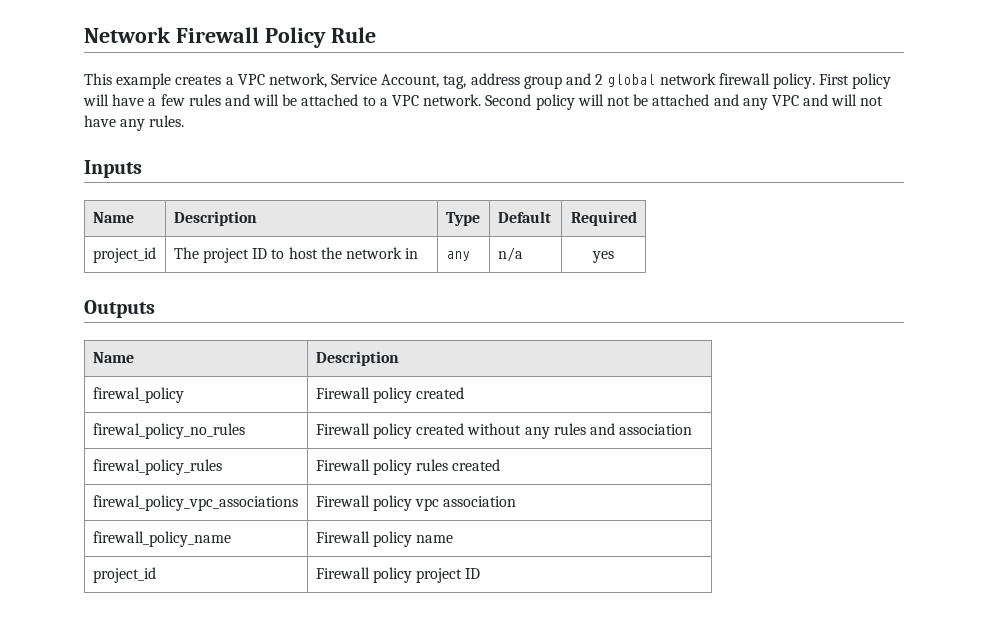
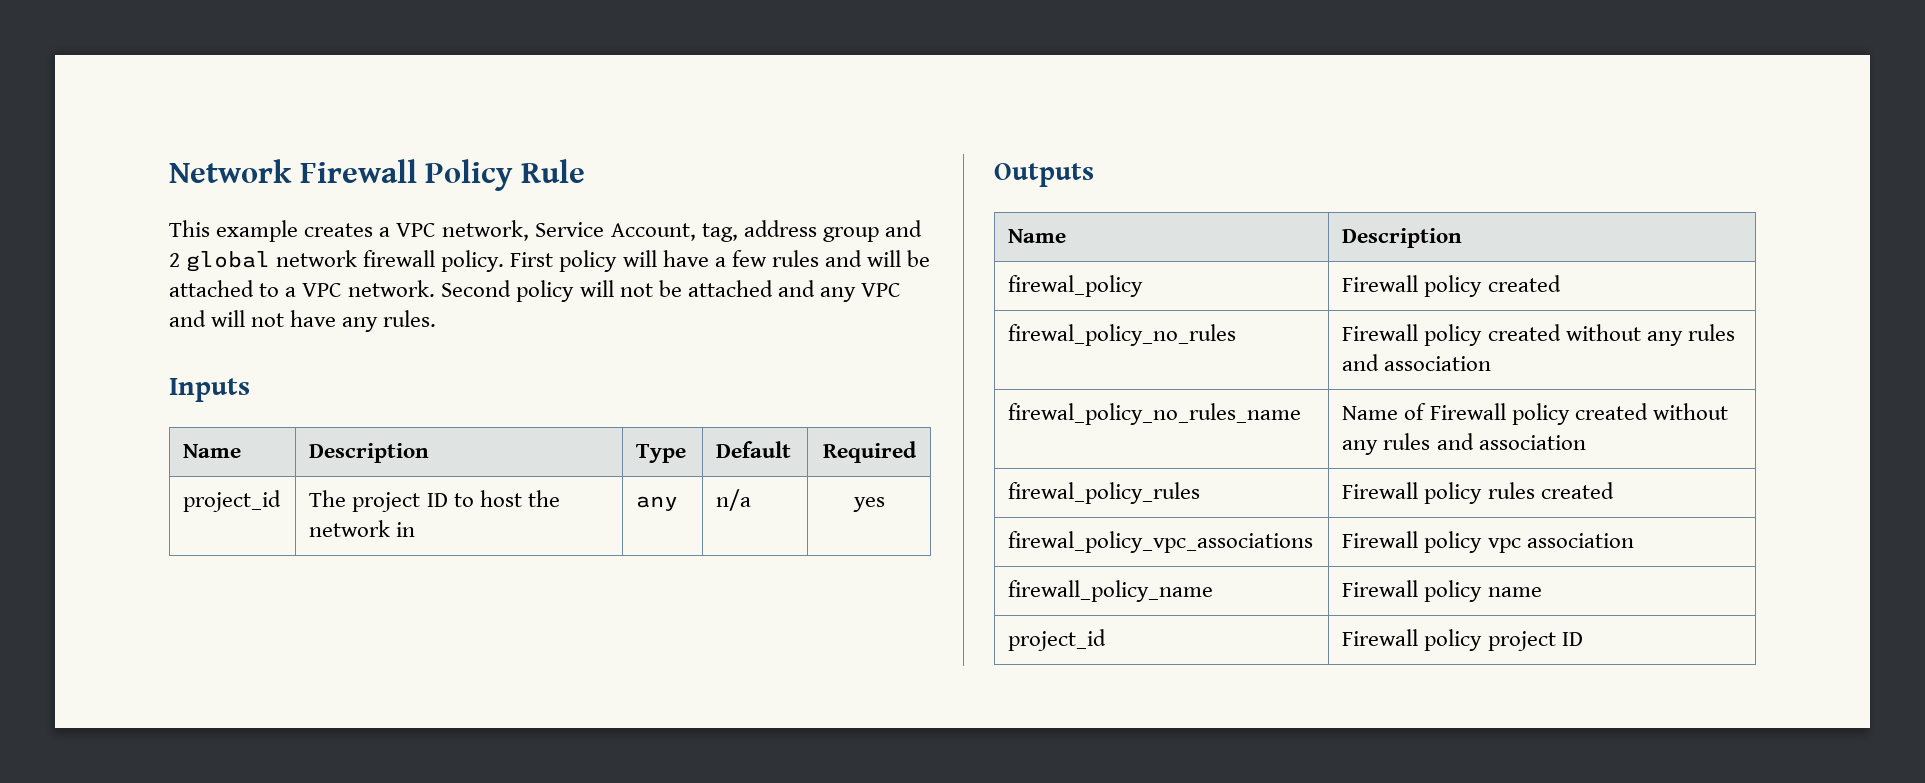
+ firewal_policy_no_rules_name | Name of Firewall policy created without any rules and association

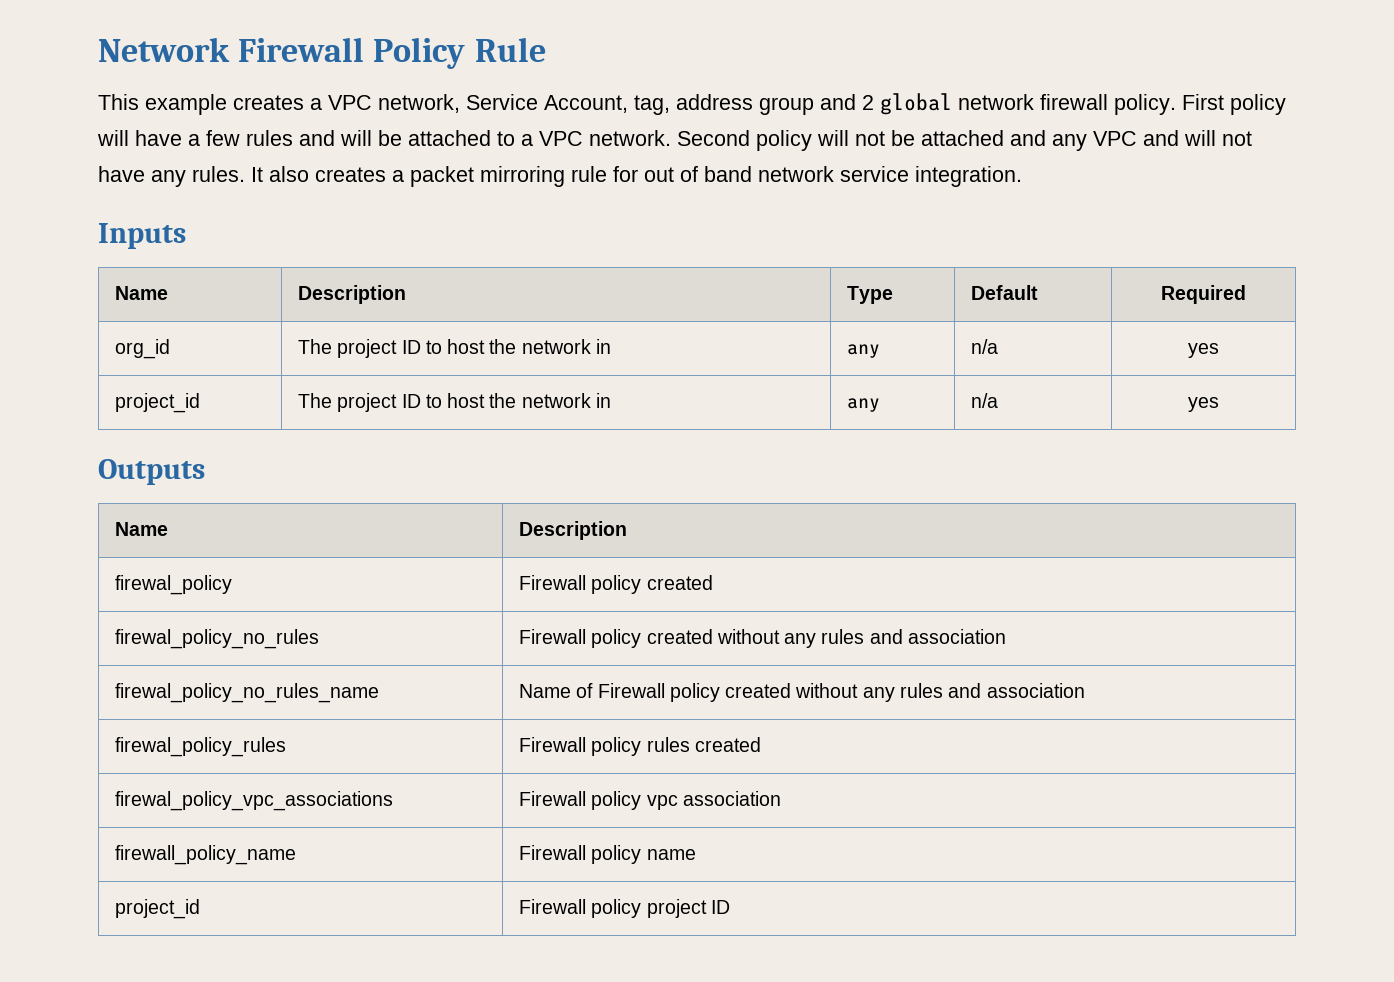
+ It also creates a packet mirroring rule for out of band network service integration.
+ org_id | The project ID to host the network in | any | n/a | yes

